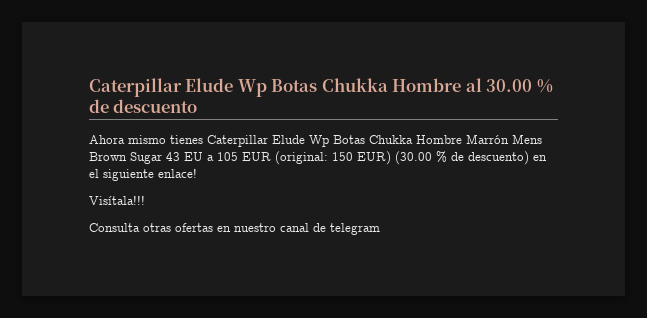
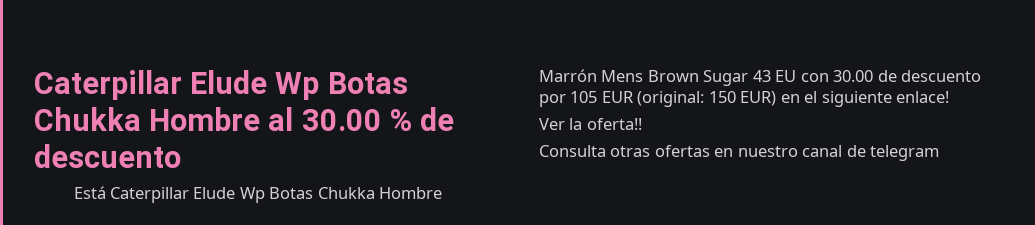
- Ahora mismo tienes Caterpillar Elude Wp Botas Chukka Hombre Marrón Mens Brown Sugar 43 EU a 105 EUR (original: 150 EUR) (30.00 % de descuento) en el siguiente enlace!
+ Está Caterpillar Elude Wp Botas Chukka Hombre Marrón Mens Brown Sugar 43 EU con 30.00 de descuento por 105 EUR (original: 150 EUR) en el siguiente enlace!
- Visítala!!!
+ Ver la oferta!!

